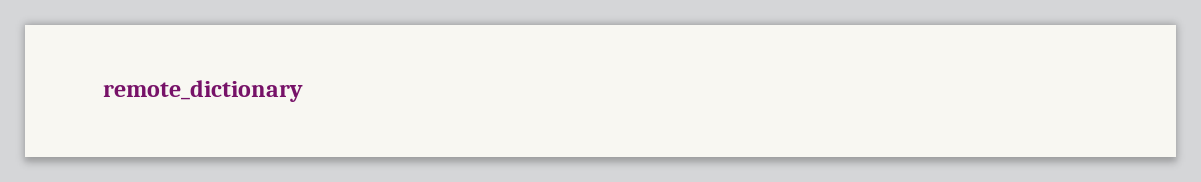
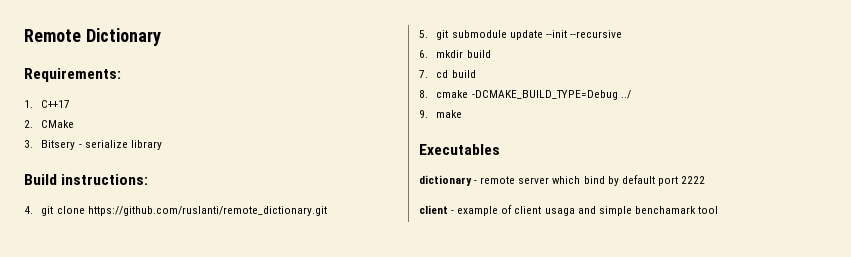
- remote_dictionary
+ Remote Dictionary
+ Requirements:
+ 1. C++17
+ 2. CMake
+ 3. Bitsery - serialize library
+ Build instructions:
+ 4. git clone https://github.com/ruslanti/remote_dictionary.git
+ 5. git submodule update --init --recursive
+ 6. mkdir build
+ 7. cd build
+ 8. cmake -DCMAKE_BUILD_TYPE=Debug ../
+ 9. make
+ Executables
+ dictionary - remote server which bind by default port 2222
+ client - example of client usaga and simple benchamark tool

